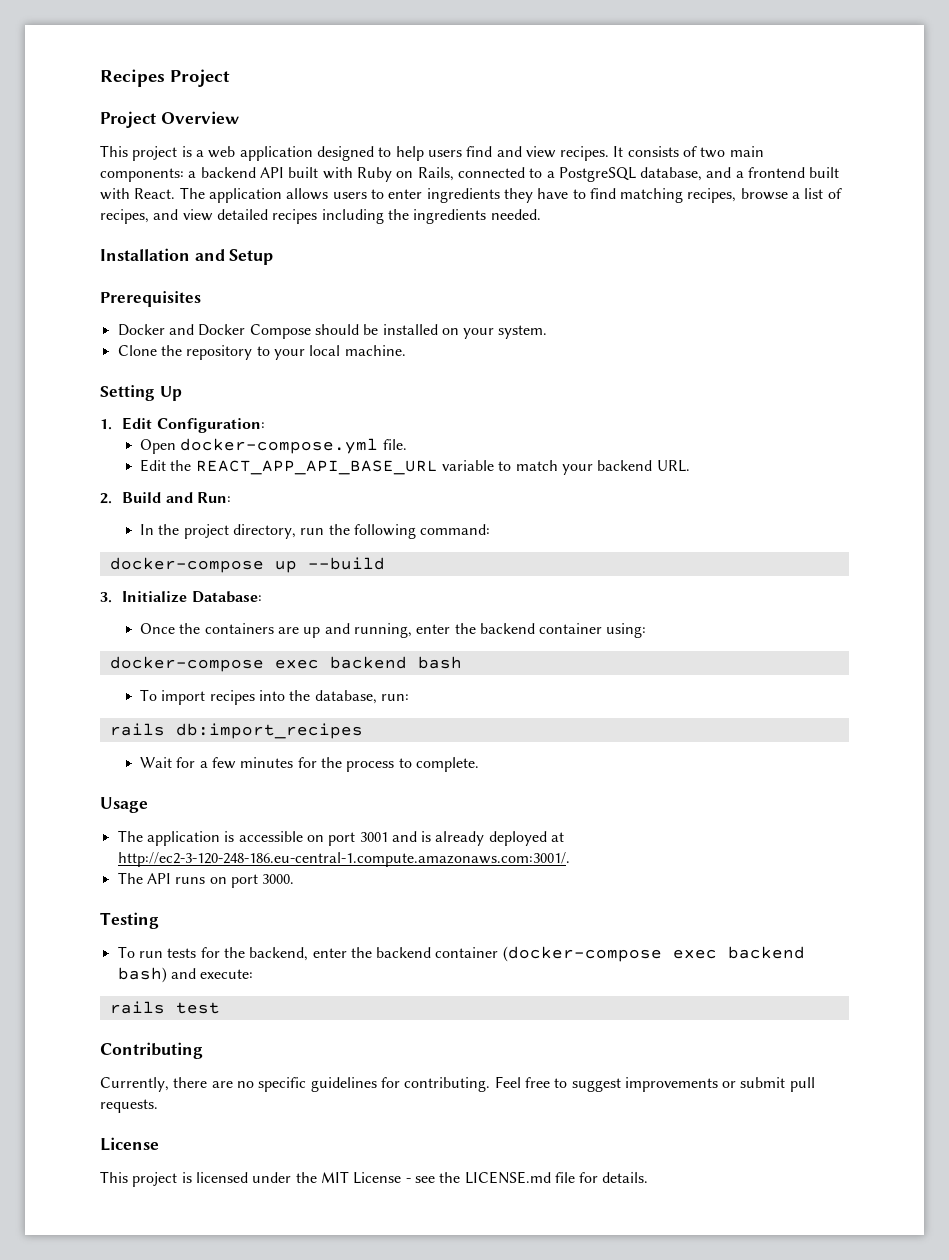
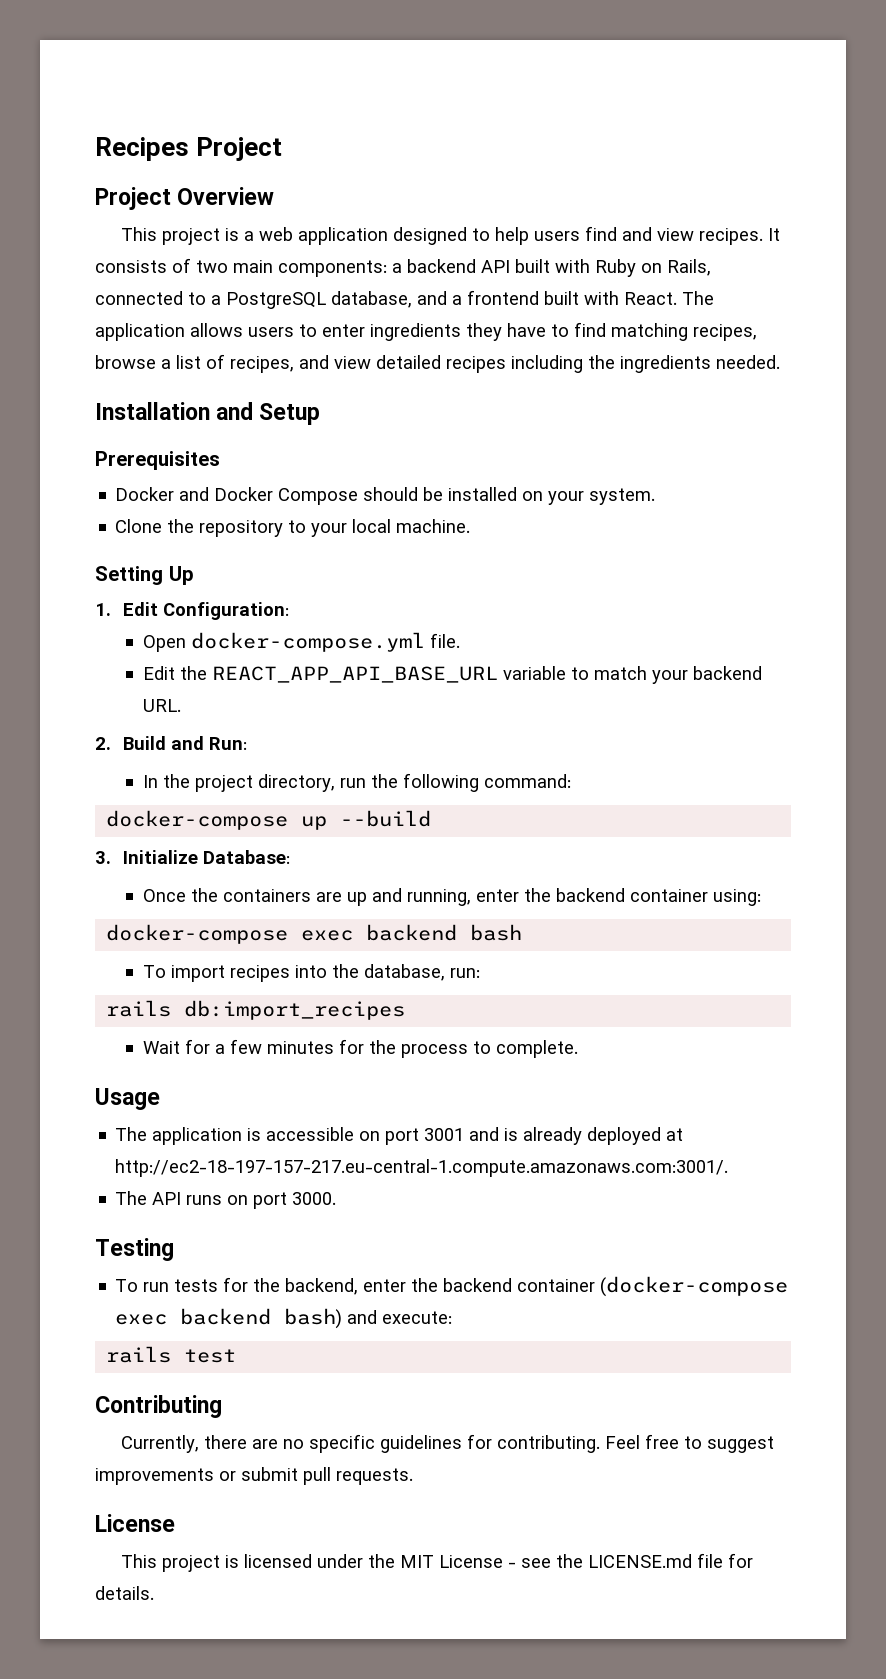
- The application is accessible on port 3001 and is already deployed at http://ec2-3-120-248-186.eu-central-1.compute.amazonaws.com:3001/.
+ The application is accessible on port 3001 and is already deployed at http://ec2-18-197-157-217.eu-central-1.compute.amazonaws.com:3001/.

